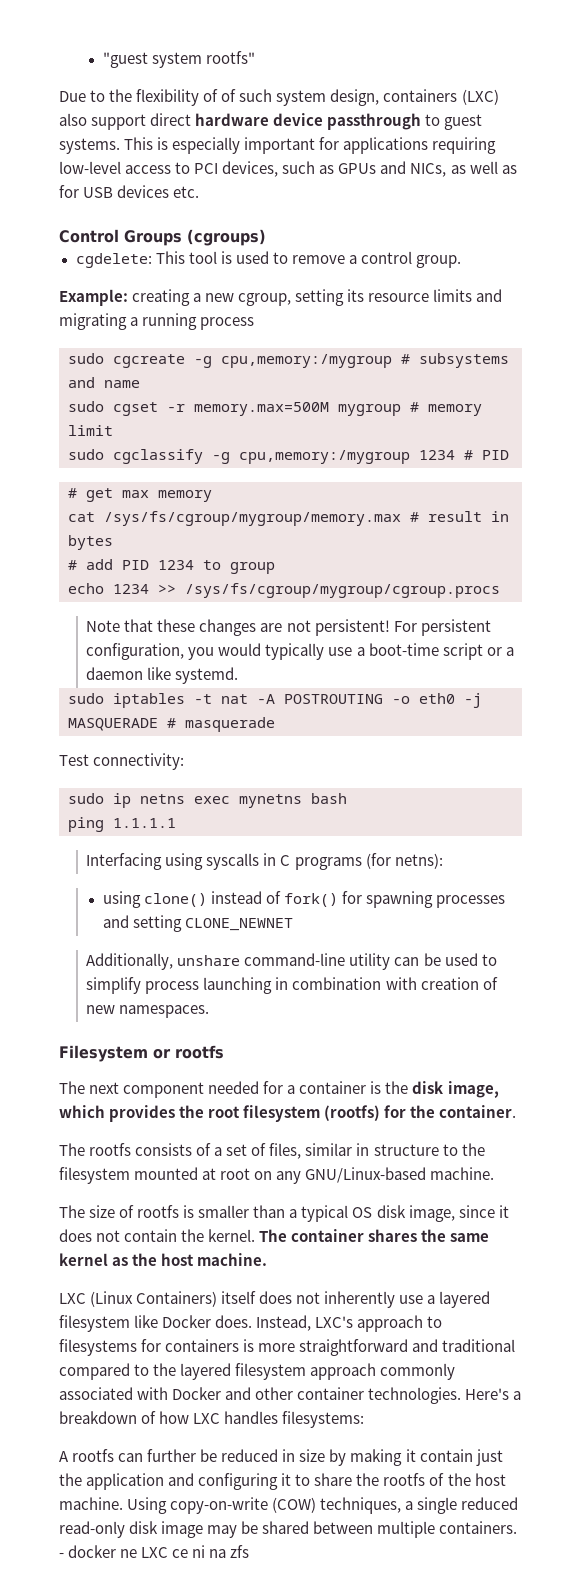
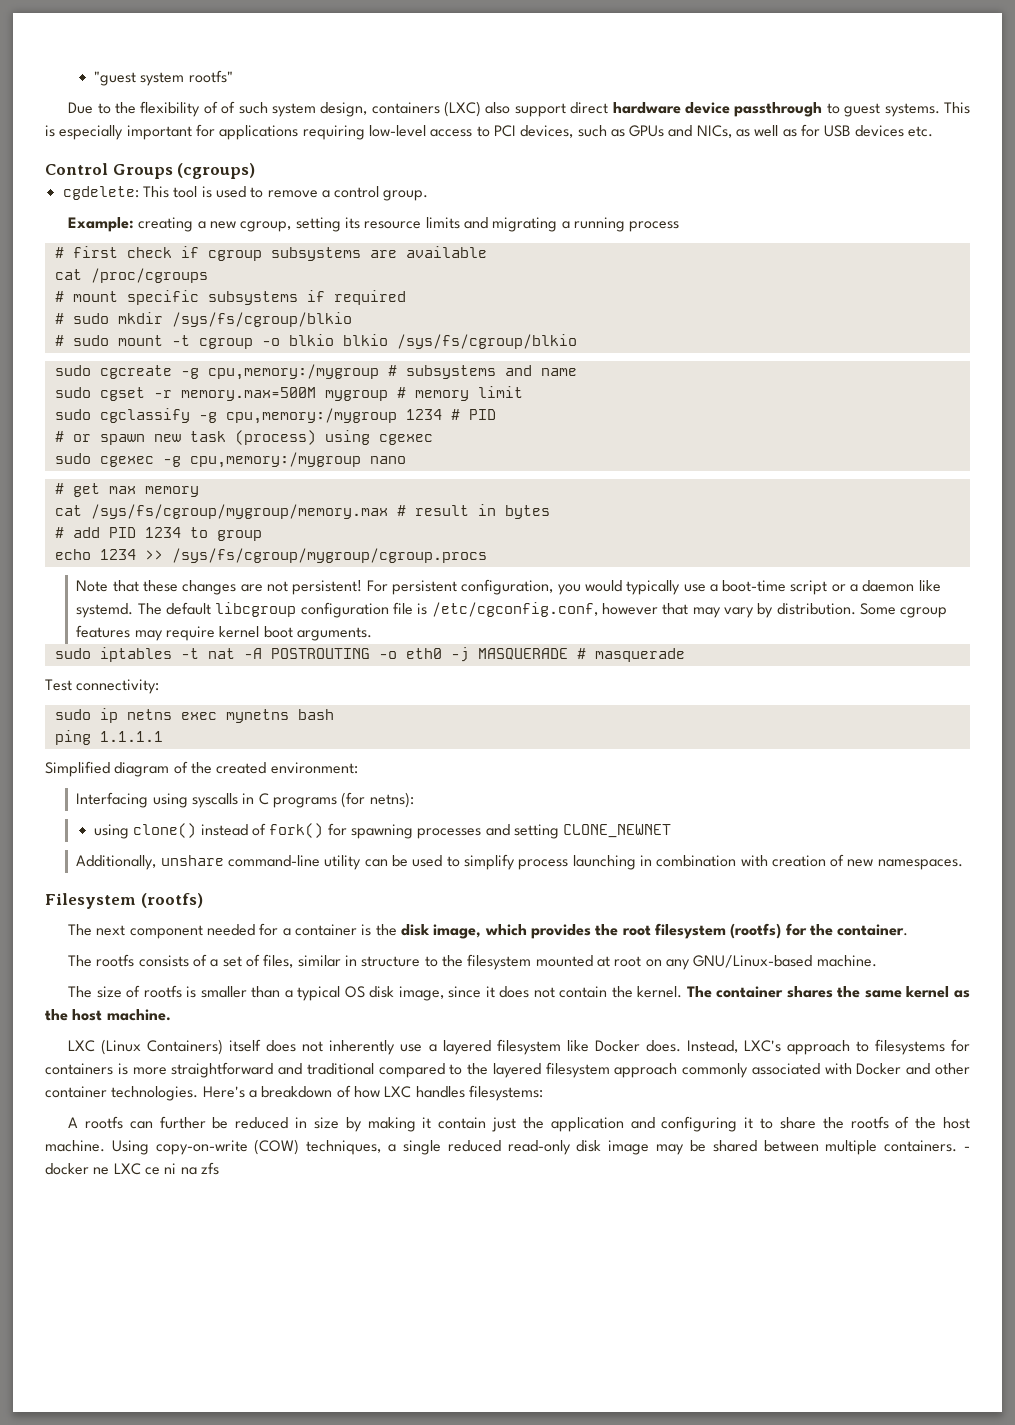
+ # first check if cgroup subsystems are available
+ cat /proc/cgroups
+ # mount specific subsystems if required
+ # sudo mkdir /sys/fs/cgroup/blkio
+ # sudo mount -t cgroup -o blkio blkio /sys/fs/cgroup/blkio
+ # or spawn new task (process) using cgexec
+ sudo cgexec -g cpu,memory:/mygroup nano
+ The default libcgroup configuration file is /etc/cgconfig.conf, however that may vary by distribution. Some cgroup features may require kernel boot arguments.
+ Simplified diagram of the created environment:
- Filesystem or rootfs
+ Filesystem (rootfs)

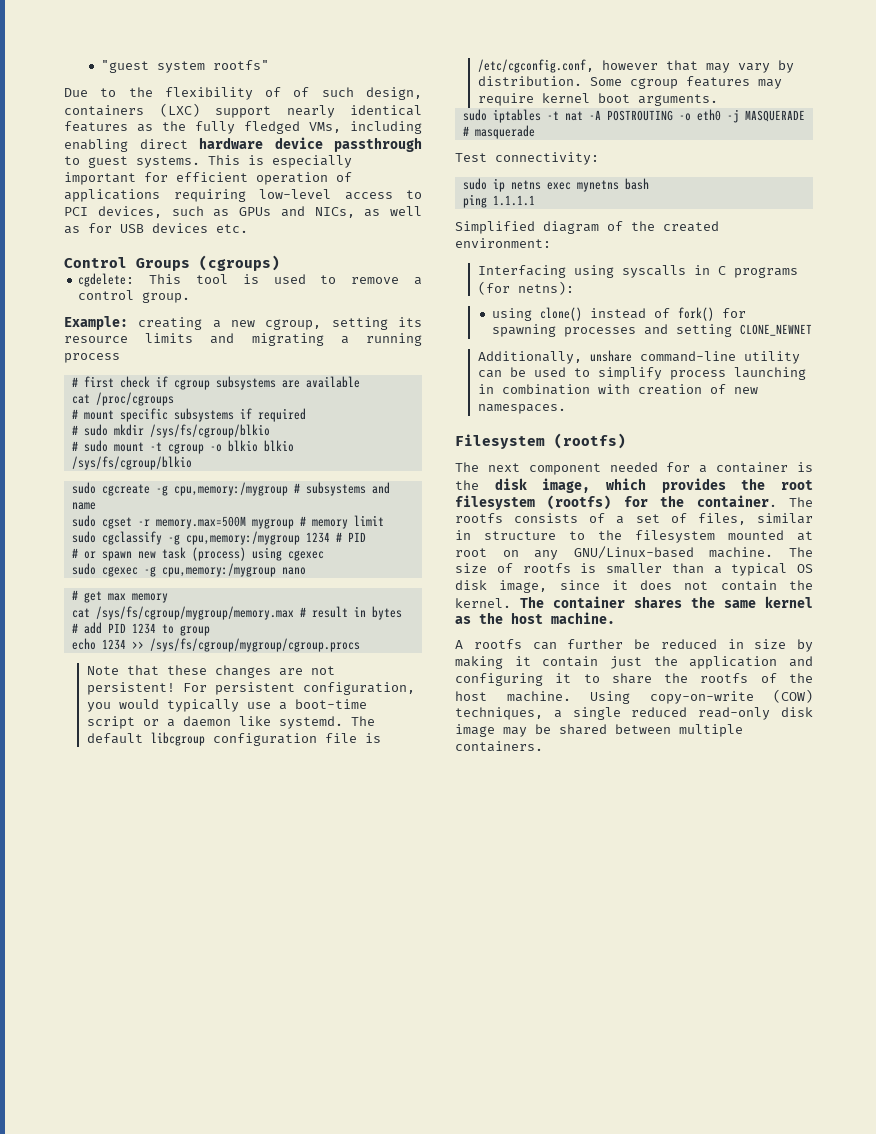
- Due to the flexibility of of such system design, containers (LXC) also support direct hardware device passthrough to guest systems.
+ Due to the flexibility of of such design, containers (LXC) support nearly identical features as the fully fledged VMs, including enabling direct hardware device passthrough to guest systems.
- This is especially important for applications requiring low-level access to PCI devices, such as GPUs and NICs, as well as for USB devices etc.
+ This is especially important for efficient operation of applications requiring low-level access to PCI devices, such as GPUs and NICs, as well as for USB devices etc.
- The next component needed for a container is the disk image, which provides the root filesystem (rootfs) for the container.
- The rootfs consists of a set of files, similar in structure to the filesystem mounted at root on any GNU/Linux-based machine.
- The size of rootfs is smaller than a typical OS disk image, since it does not contain the kernel.
+ The next component needed for a container is the disk image, which provides the root filesystem (rootfs) for the container. The rootfs consists of a set of files, similar in structure to the filesystem mounted at root on any GNU/Linux-based machine. The size of rootfs is smaller than a typical OS disk image, since it does not contain the kernel.
- LXC (Linux Containers) itself does not inherently use a layered filesystem like Docker does. Instead, LXC's approach to filesystems for containers is more straightforward and traditional compared to the layered filesystem approach commonly associated with Docker and other container technologies. Here's a breakdown of how LXC handles filesystems:
- - docker ne LXC ce ni na zfs

